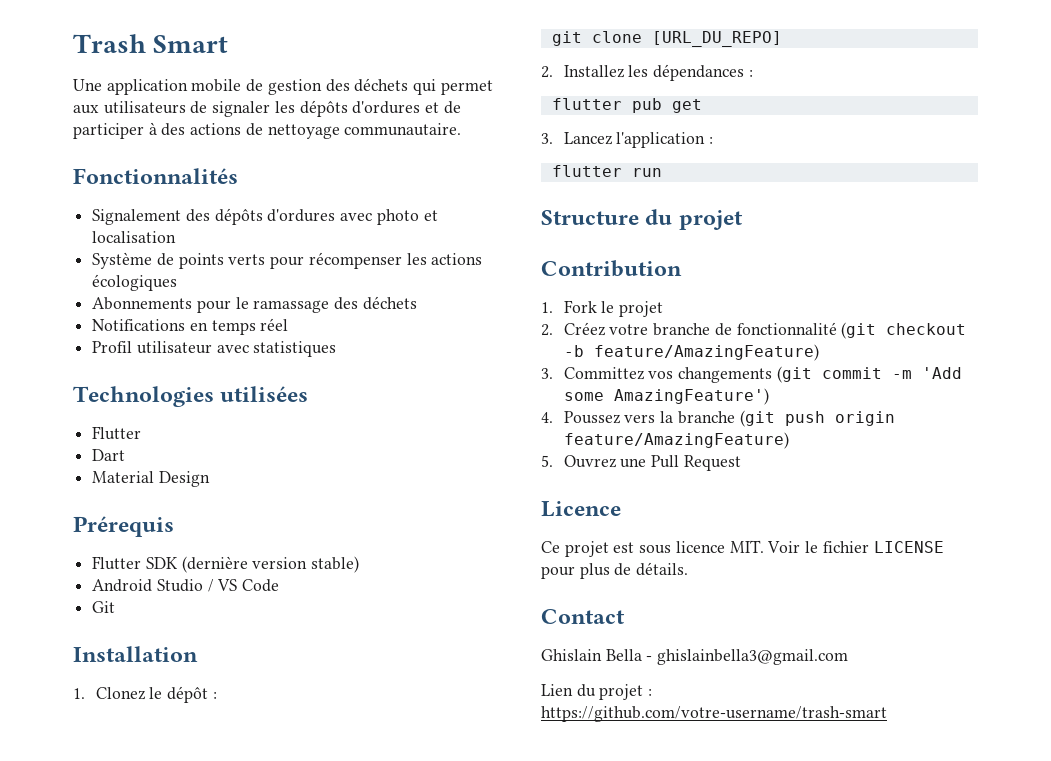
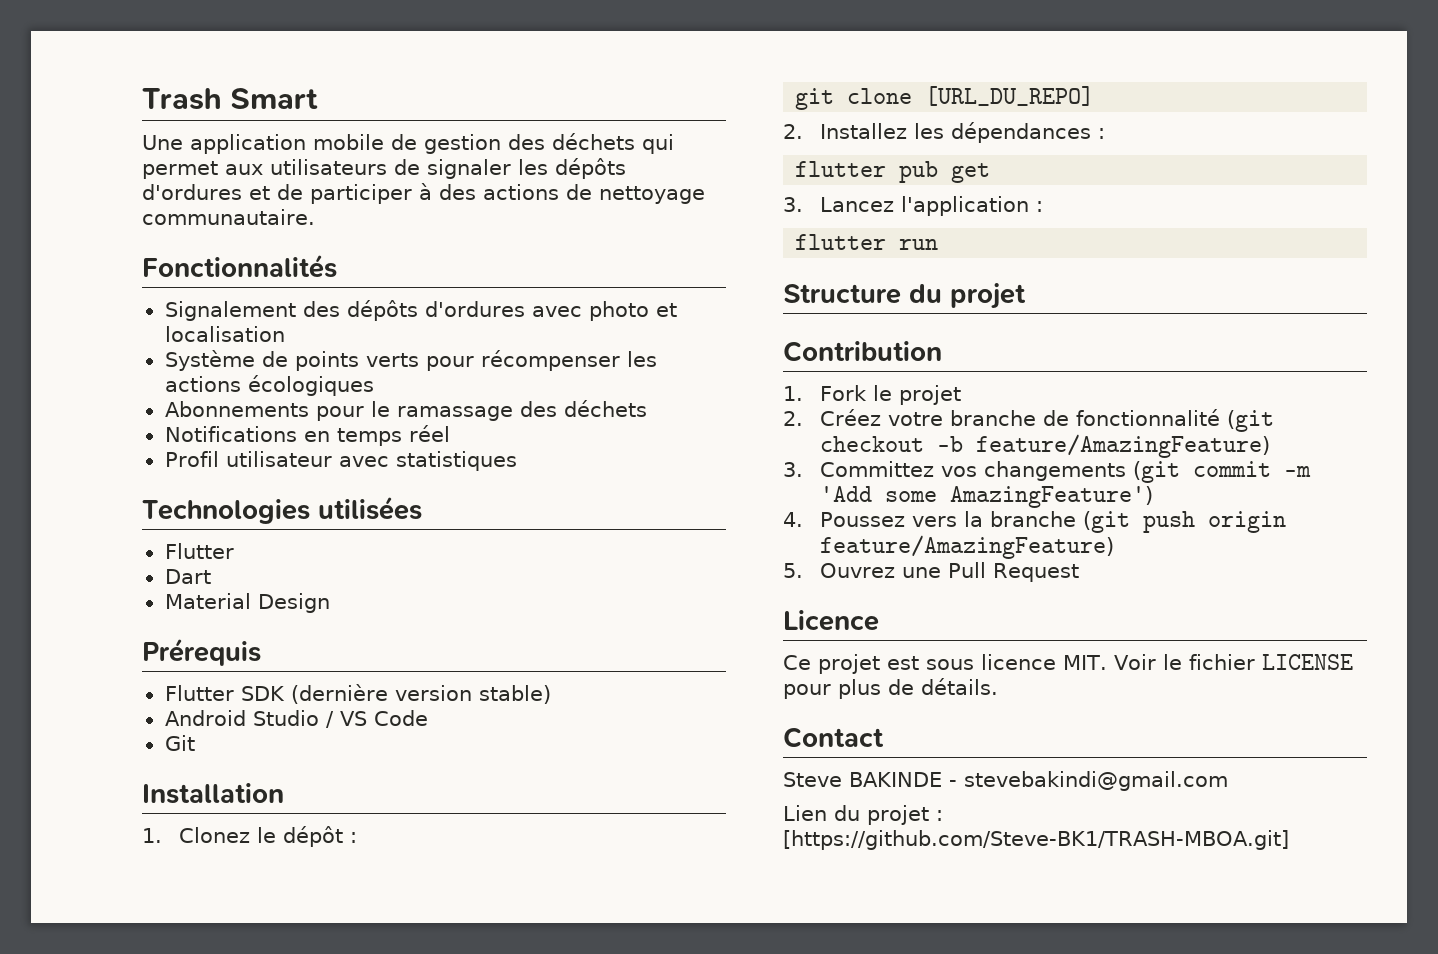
- Ghislain Bella - ghislainbella3@gmail.com
+ Steve BAKINDE - stevebakindi@gmail.com
- Lien du projet : https://github.com/votre-username/trash-smart
+ Lien du projet : [https://github.com/Steve-BK1/TRASH-MBOA.git]

